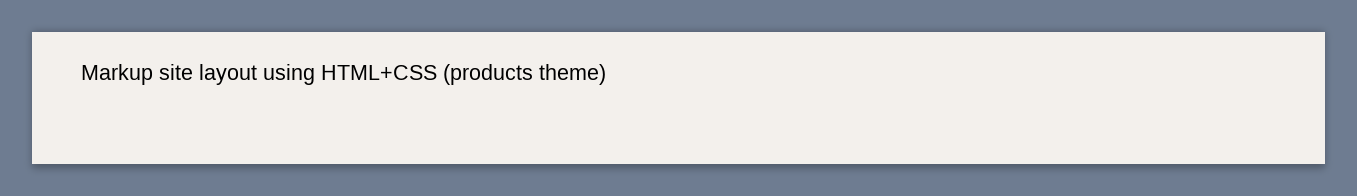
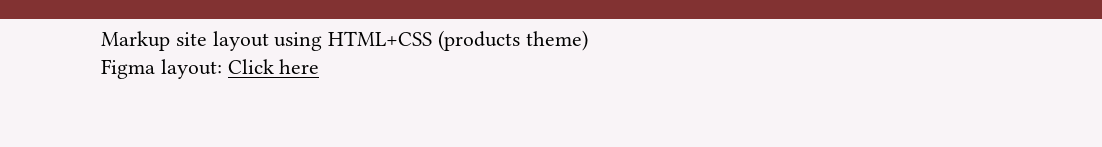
+ Figma layout: Click here

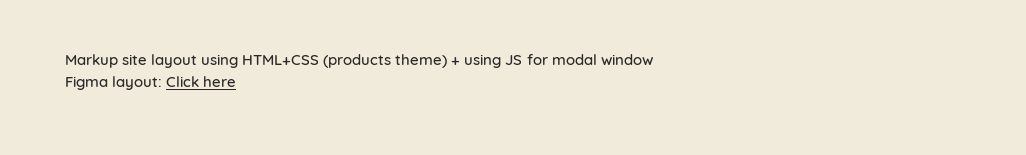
- Markup site layout using HTML+CSS (products theme)
+ Markup site layout using HTML+CSS (products theme) + using JS for modal window

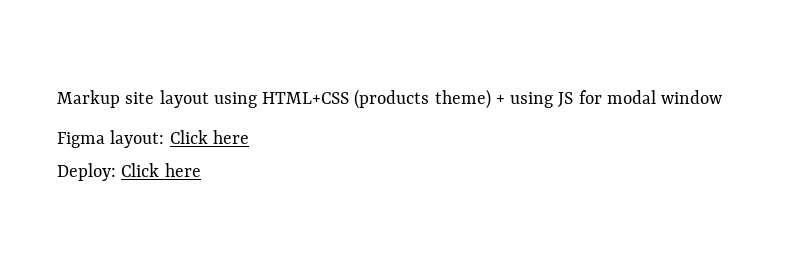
+ Deploy: Click here

